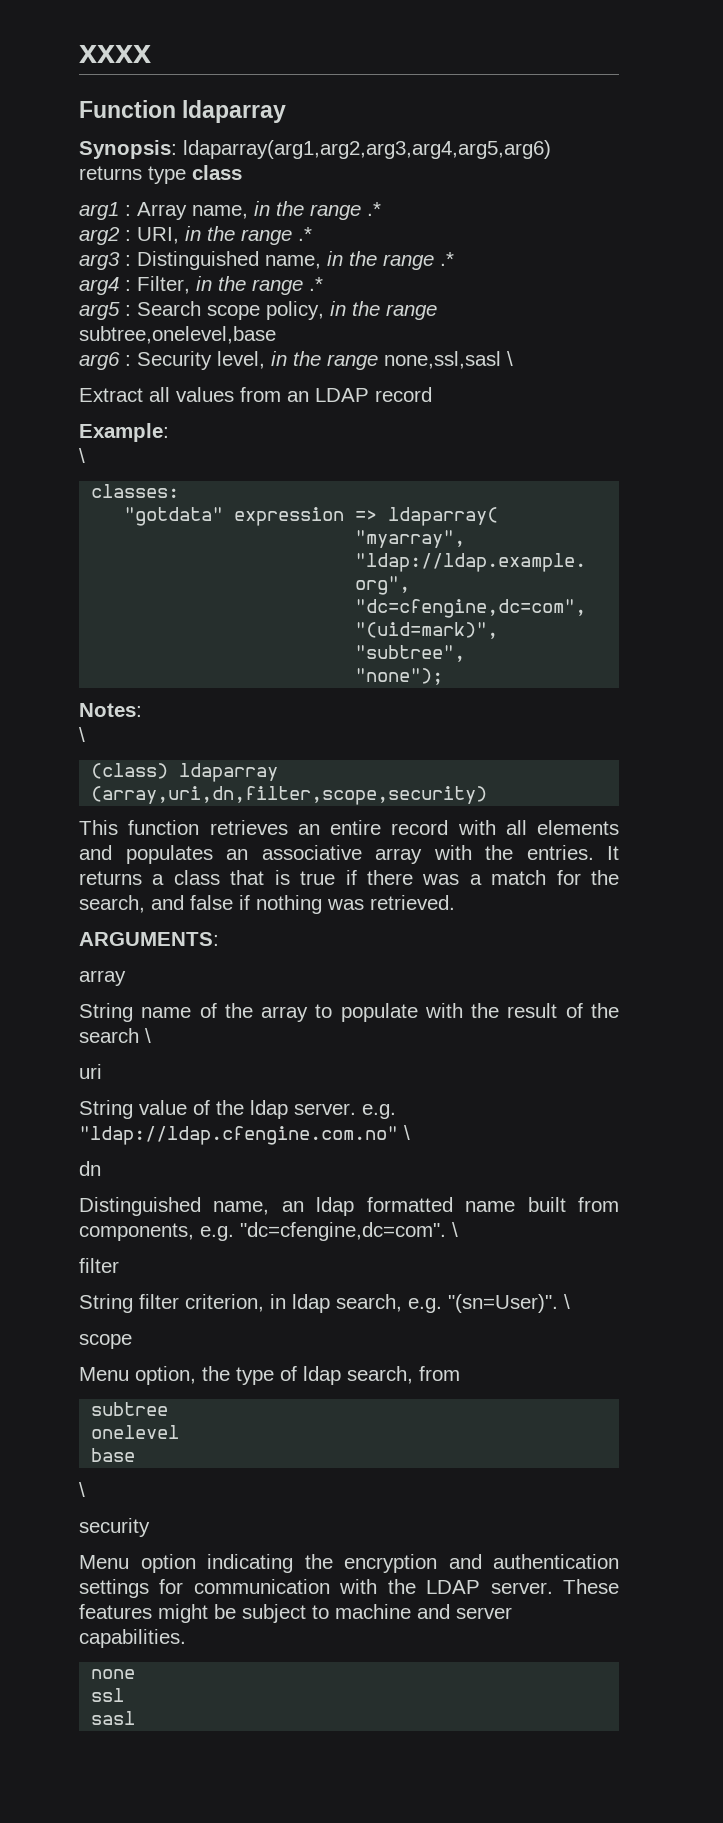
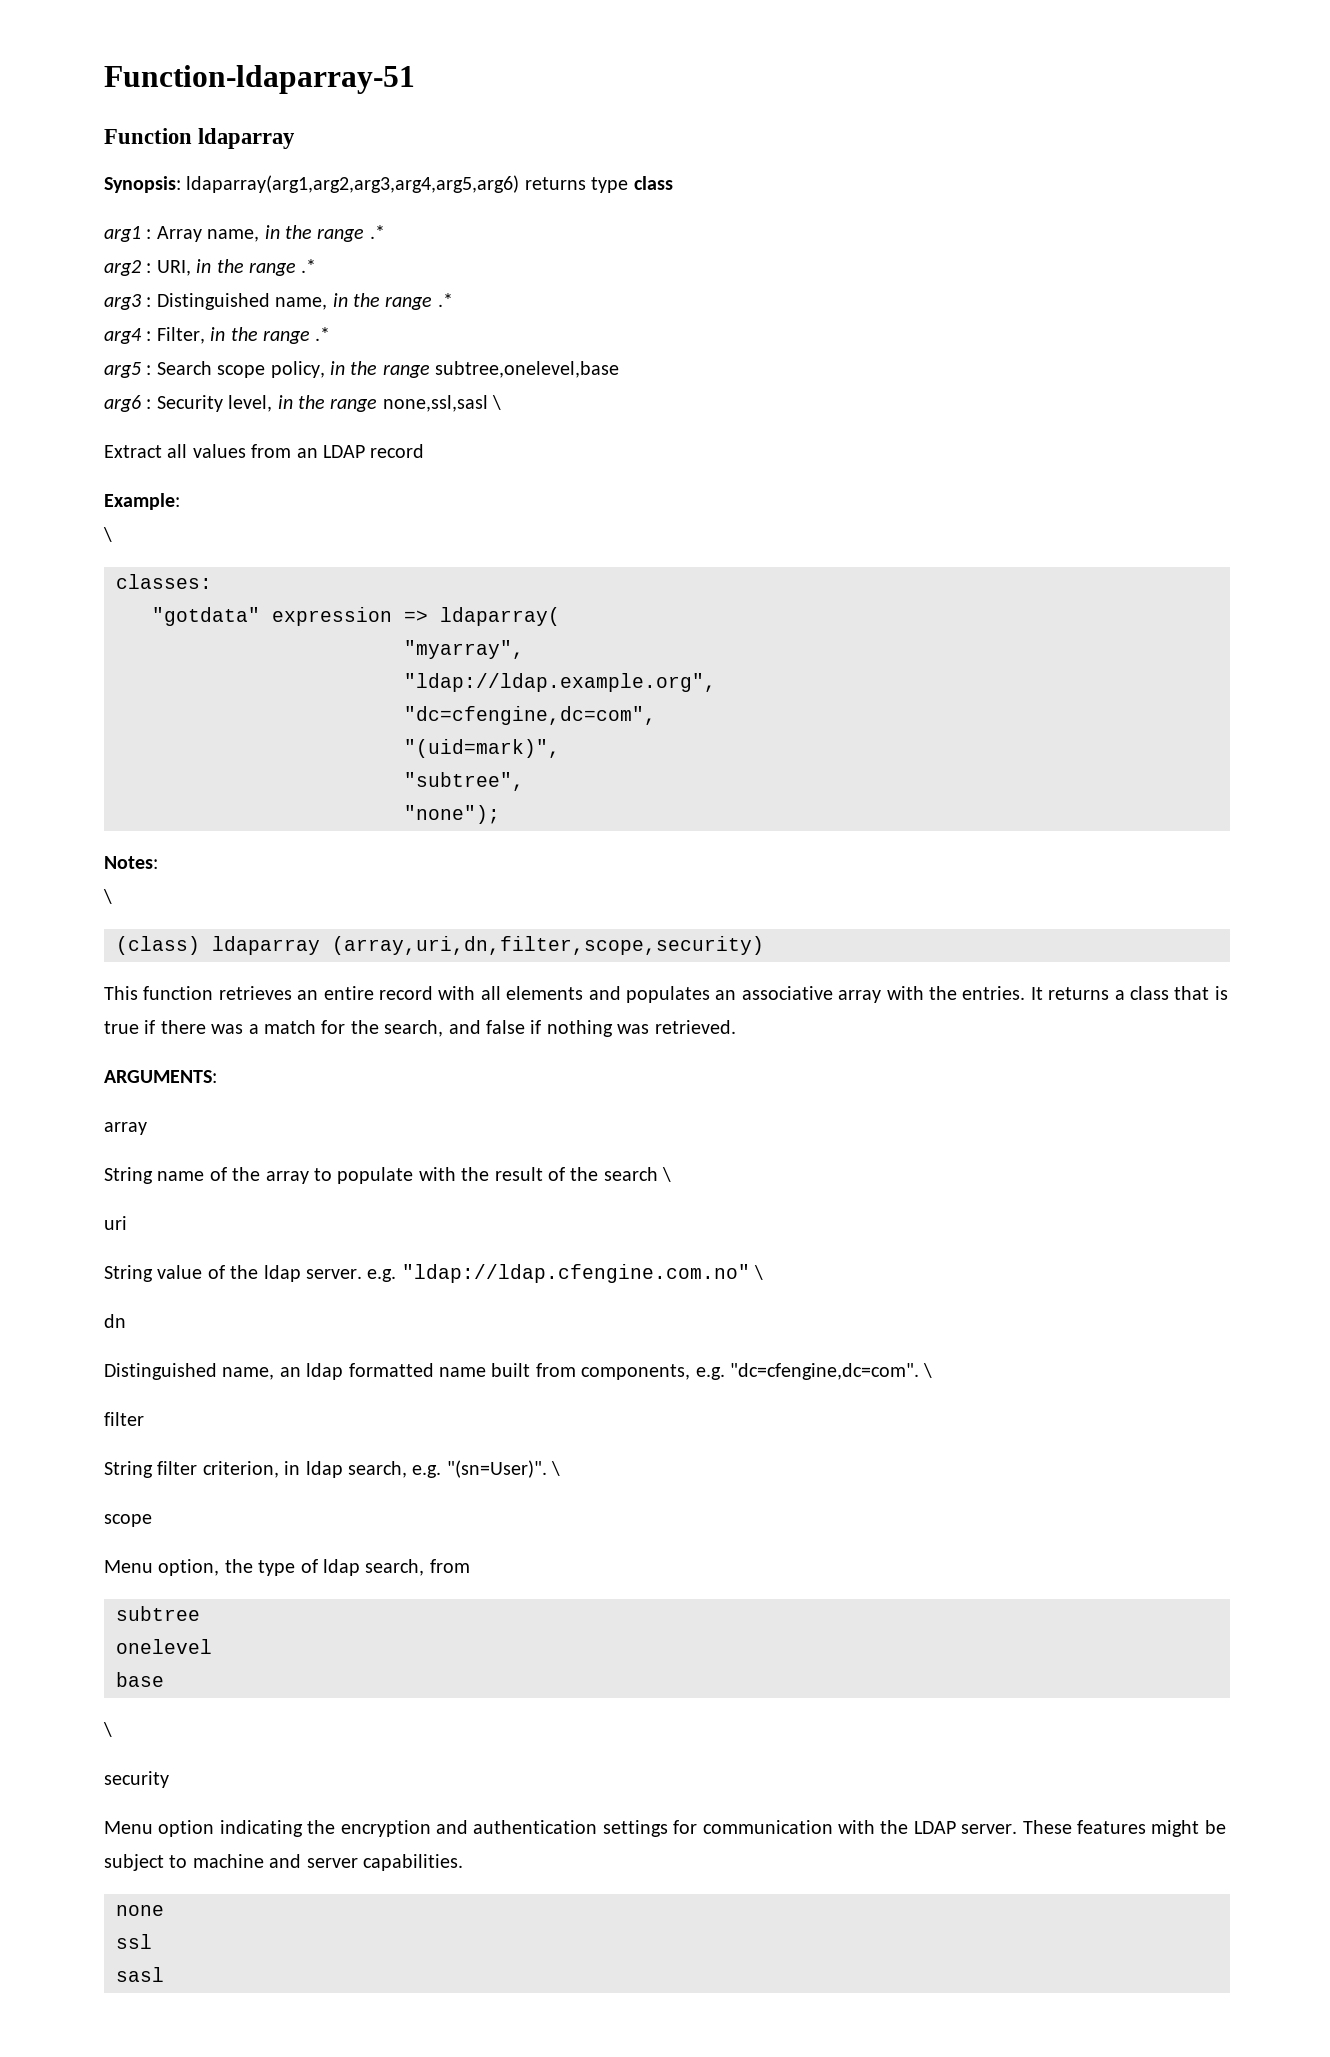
- xxxx
+ Function-ldaparray-51

